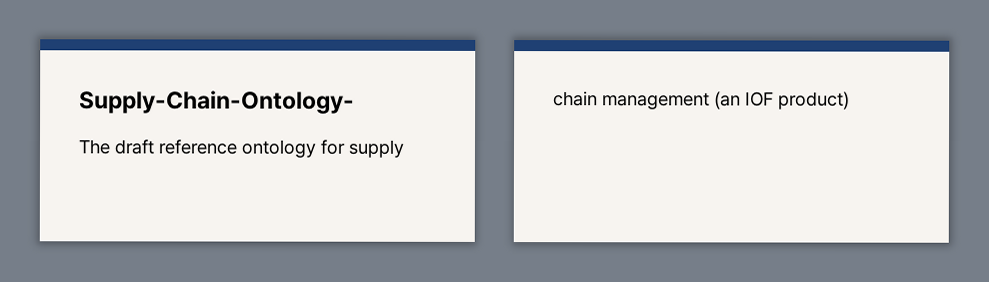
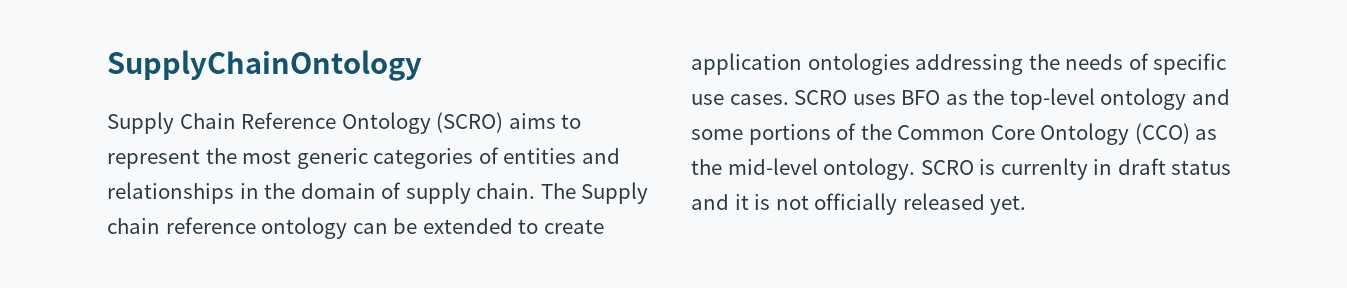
- Supply-Chain-Ontology-
- The draft reference ontology for supply chain management (an IOF product)
+ SupplyChainOntology
+ Supply Chain Reference Ontology (SCRO) aims to represent the most generic categories of entities and relationships in the domain of supply chain. The Supply chain reference ontology can be extended to create application ontologies addressing the needs of specific use cases. SCRO uses BFO as the top-level ontology and some portions of the Common Core Ontology (CCO) as the mid-level ontology. SCRO is currenlty in draft status and it is not officially released yet.

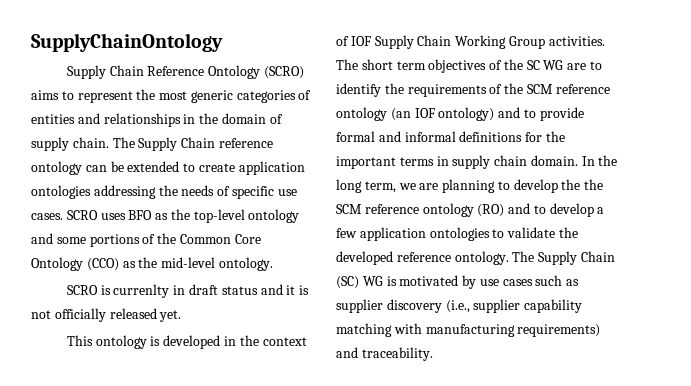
- The Supply chain reference ontology can be extended to create application ontologies addressing the needs of specific use cases.
+ The Supply Chain reference ontology can be extended to create application ontologies addressing the needs of specific use cases.
- SCRO uses BFO as the top-level ontology and some portions of the Common Core Ontology (CCO) as the mid-level ontology. SCRO is currenlty in draft status and it is not officially released yet.
+ SCRO uses BFO as the top-level ontology and some portions of the Common Core Ontology (CCO) as the mid-level ontology.
+ SCRO is currenlty in draft status and it is not officially released yet.
+ This ontology is developed in the context of IOF Supply Chain Working Group activities. The short term objectives of the SC WG are to identify the requirements of the SCM reference ontology (an IOF ontology) and to provide formal and informal definitions for the important terms in supply chain domain. In the long term, we are planning to develop the the SCM reference ontology (RO) and to develop a few application ontologies to validate the developed reference ontology. The Supply Chain (SC) WG is motivated by use cases such as supplier discovery (i.e., supplier capability matching with manufacturing requirements) and traceability.

